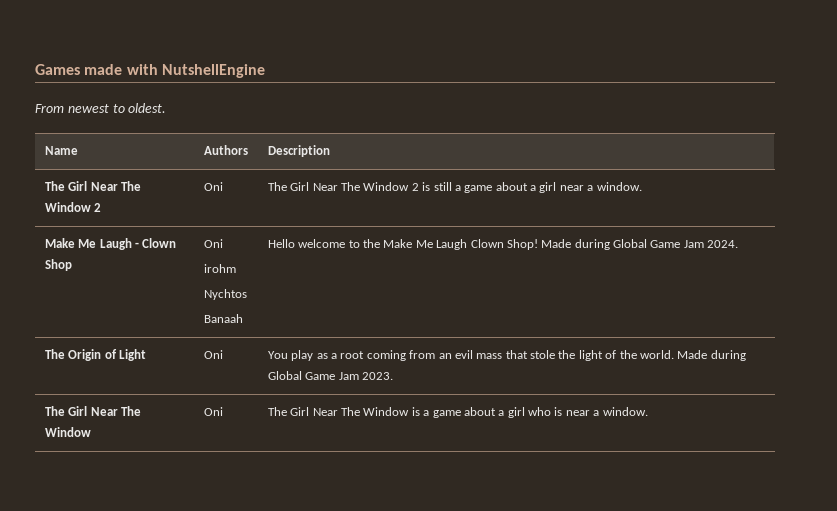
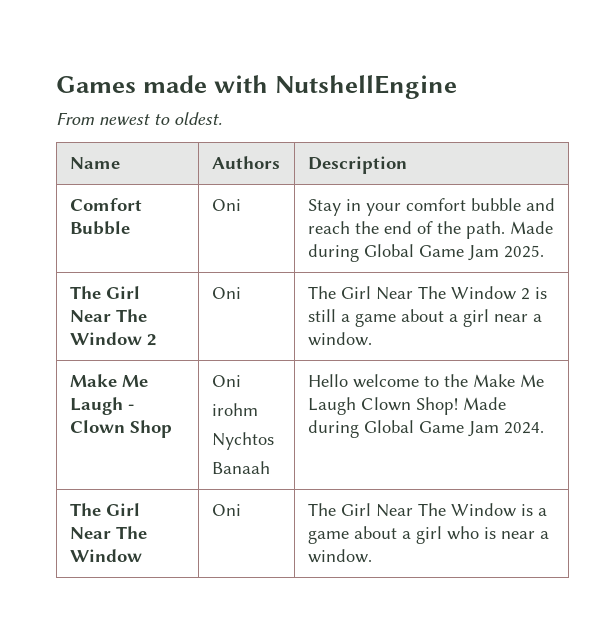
+ Comfort Bubble | Oni | Stay in your comfort bubble and reach the end of the path. Made during Global Game Jam 2025.
- The Origin of Light | Oni | You play as a root coming from an evil mass that stole the light of the world. Made during Global Game Jam 2023.

